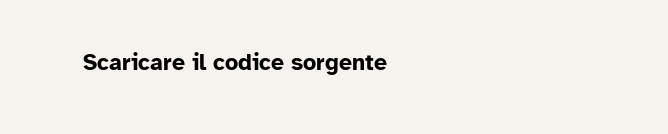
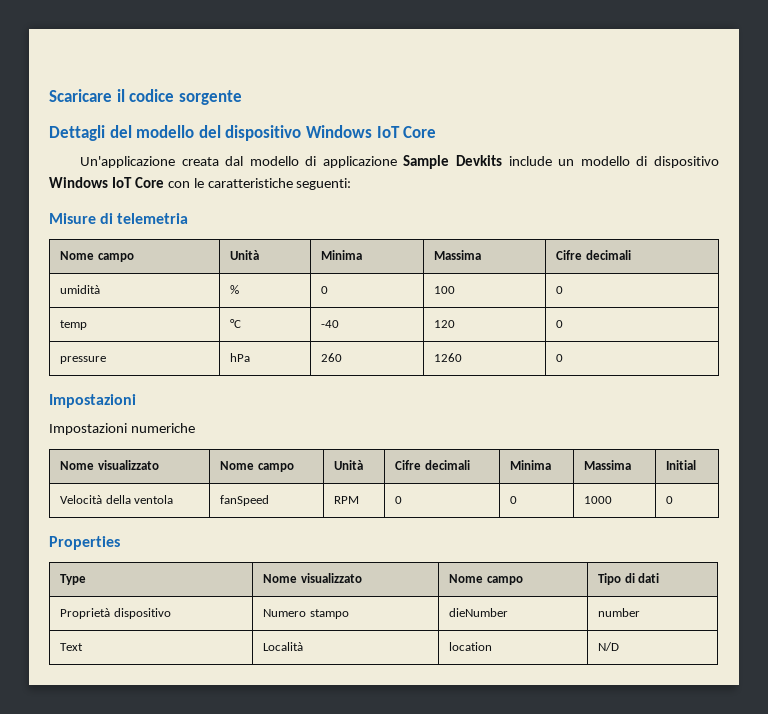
+ Dettagli del modello del dispositivo Windows IoT Core
+ Un'applicazione creata dal modello di applicazione Sample Devkits include un modello di dispositivo Windows IoT Core con le caratteristiche seguenti:
+ Misure di telemetria
+ Nome campo | Unità | Minima | Massima | Cifre decimali
+ umidità | % | 0 | 100 | 0
+ temp | °C | -40 | 120 | 0
+ pressure | hPa | 260 | 1260 | 0
+ Impostazioni
+ Impostazioni numeriche
+ Nome visualizzato | Nome campo | Unità | Cifre decimali | Minima | Massima | Initial
+ Velocità della ventola | fanSpeed | RPM | 0 | 0 | 1000 | 0
+ Properties
+ Type | Nome visualizzato | Nome campo | Tipo di dati
+ Proprietà dispositivo | Numero stampo | dieNumber | number
+ Text | Località | location | N/D

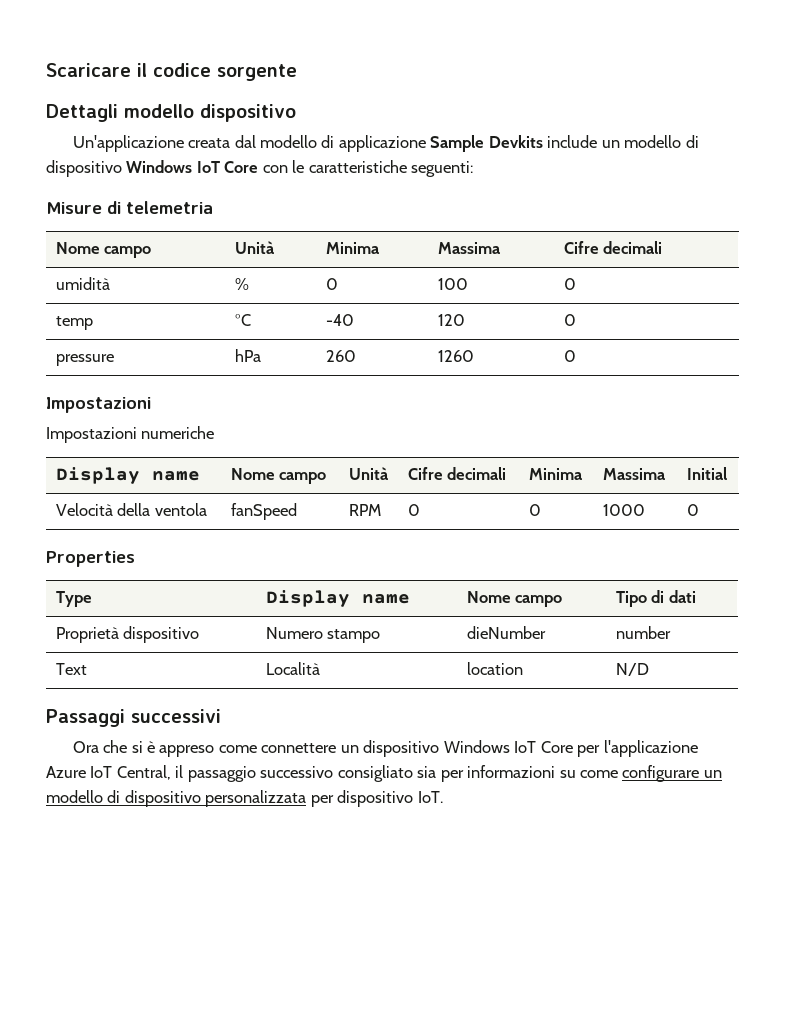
- Dettagli del modello del dispositivo Windows IoT Core
+ Dettagli modello dispositivo
- Nome visualizzato | Nome campo | Unità | Cifre decimali | Minima | Massima | Initial
+ Display name | Nome campo | Unità | Cifre decimali | Minima | Massima | Initial
- Type | Nome visualizzato | Nome campo | Tipo di dati
+ Type | Display name | Nome campo | Tipo di dati
+ Passaggi successivi
+ Ora che si è appreso come connettere un dispositivo Windows IoT Core per l'applicazione Azure IoT Central, il passaggio successivo consigliato sia per informazioni su come configurare un modello di dispositivo personalizzata per dispositivo IoT.

